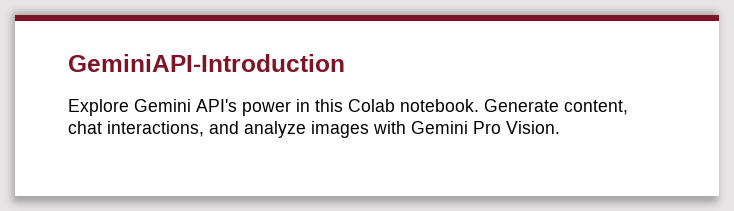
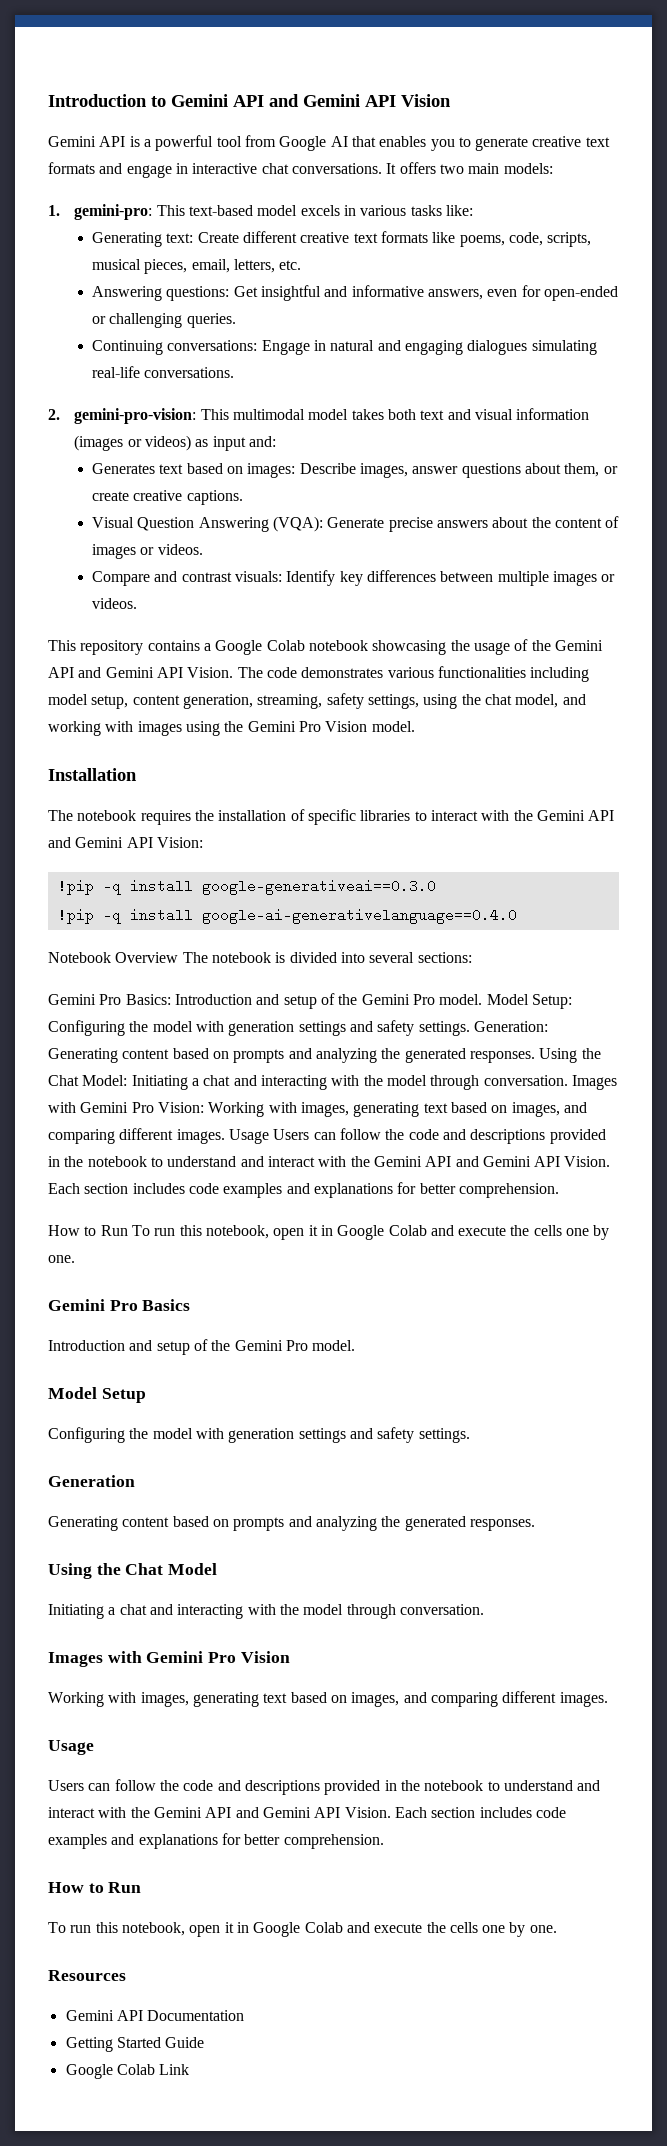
- GeminiAPI-Introduction
- Explore Gemini API's power in this Colab notebook. Generate content, chat interactions, and analyze images with Gemini Pro Vision.
+ Introduction to Gemini API and Gemini API Vision
+ Gemini API is a powerful tool from Google AI that enables you to generate creative text formats and engage in interactive chat conversations. It offers two main models:
+ 1. gemini-pro: This text-based model excels in various tasks like:
+ Generating text: Create different creative text formats like poems, code, scripts, musical pieces, email, letters, etc.
+ Answering questions: Get insightful and informative answers, even for open-ended or challenging queries.
+ Continuing conversations: Engage in natural and engaging dialogues simulating real-life conversations.
+ 2. gemini-pro-vision: This multimodal model takes both text and visual information (images or videos) as input and:
+ Generates text based on images: Describe images, answer questions about them, or create creative captions.
+ Visual Question Answering (VQA): Generate precise answers about the content of images or videos.
+ Compare and contrast visuals: Identify key differences between multiple images or videos.
+ This repository contains a Google Colab notebook showcasing the usage of the Gemini API and Gemini API Vision. The code demonstrates various functionalities including model setup, content generation, streaming, safety settings, using the chat model, and working with images using the Gemini Pro Vision model.
+ Installation
+ The notebook requires the installation of specific libraries to interact with the Gemini API and Gemini API Vision:
+ !pip -q install google-generativeai==0.3.0
+ !pip -q install google-ai-generativelanguage==0.4.0
+ Notebook Overview The notebook is divided into several sections:
+ Gemini Pro Basics: Introduction and setup of the Gemini Pro model. Model Setup: Configuring the model with generation settings and safety settings. Generation: Generating content based on prompts and analyzing the generated responses. Using the Chat Model: Initiating a chat and interacting with the model through conversation. Images with Gemini Pro Vision: Working with images, generating text based on images, and comparing different images. Usage Users can follow the code and descriptions provided in the notebook to understand and interact with the Gemini API and Gemini API Vision. Each section includes code examples and explanations for better comprehension.
+ How to Run To run this notebook, open it in Google Colab and execute the cells one by one.
+ Gemini Pro Basics
+ Introduction and setup of the Gemini Pro model.
+ Model Setup
+ Configuring the model with generation settings and safety settings.
+ Generation
+ Generating content based on prompts and analyzing the generated responses.
+ Using the Chat Model
+ Initiating a chat and interacting with the model through conversation.
+ Images with Gemini Pro Vision
+ Working with images, generating text based on images, and comparing different images.
+ Usage
+ Users can follow the code and descriptions provided in the notebook to understand and interact with the Gemini API and Gemini API Vision. Each section includes code examples and explanations for better comprehension.
+ How to Run
+ To run this notebook, open it in Google Colab and execute the cells one by one.
+ Resources
+ Gemini API Documentation
+ Getting Started Guide
+ Google Colab Link

